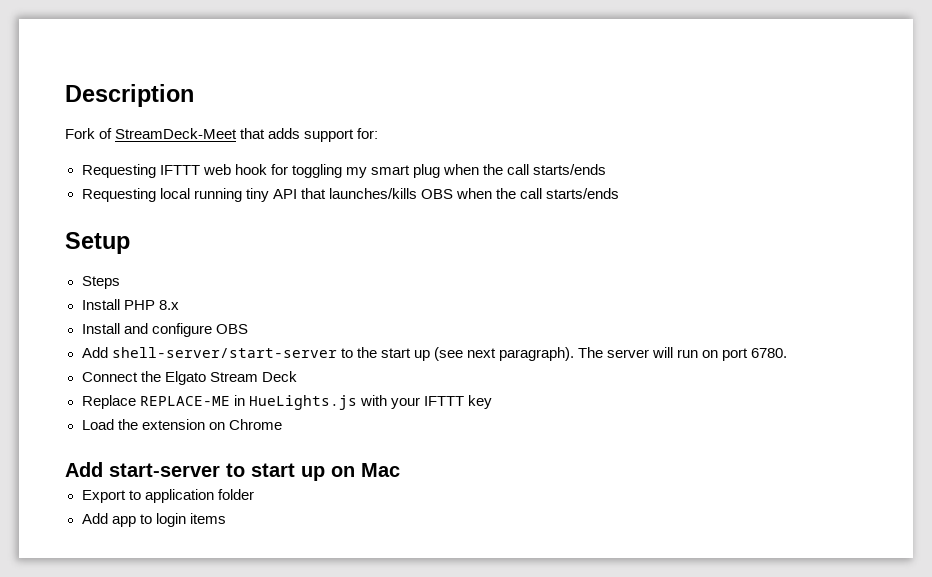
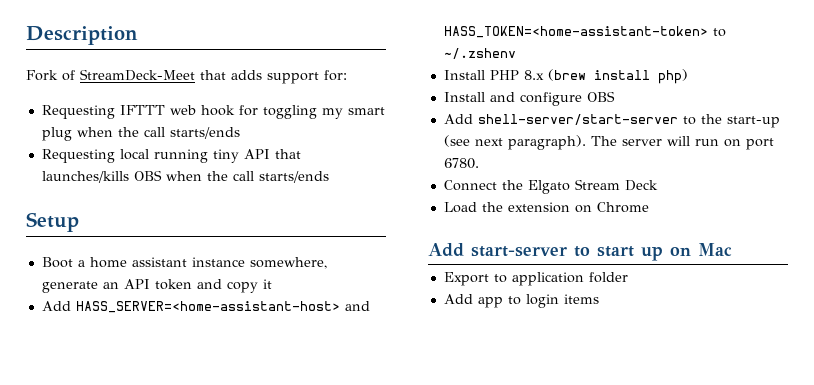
- Steps
+ Boot a home assistant instance somewhere, generate an API token and copy it
+ Add HASS_SERVER=<home-assistant-host> and HASS_TOKEN=<home-assistant-token> to ~/.zshenv
- Install PHP 8.x
+ Install PHP 8.x (brew install php)
- Add shell-server/start-server to the start up (see next paragraph).
+ Add shell-server/start-server to the start-up (see next paragraph).
- Replace REPLACE-ME in HueLights.js with your IFTTT key

